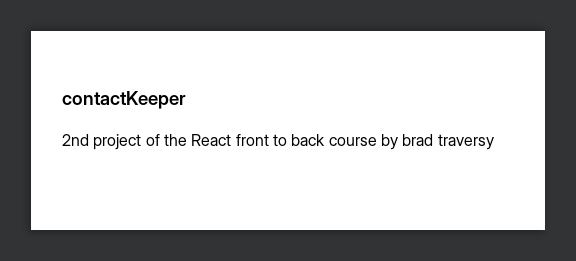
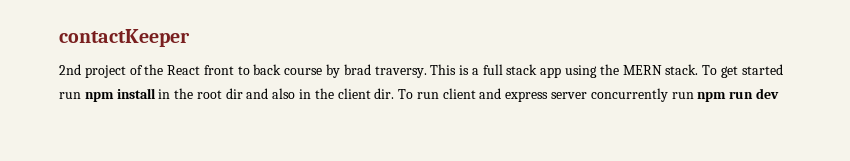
- 2nd project of the React front to back course by brad traversy
+ 2nd project of the React front to back course by brad traversy. This is a full stack app using the MERN stack. To get started run npm install in the root dir and also in the client dir. To run client and express server concurrently run npm run dev

